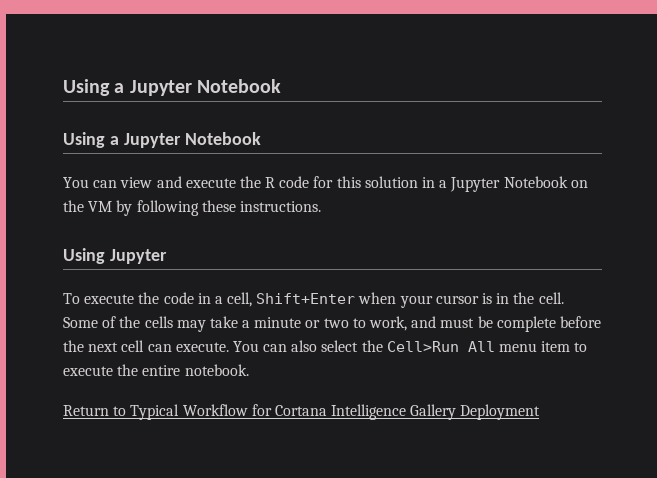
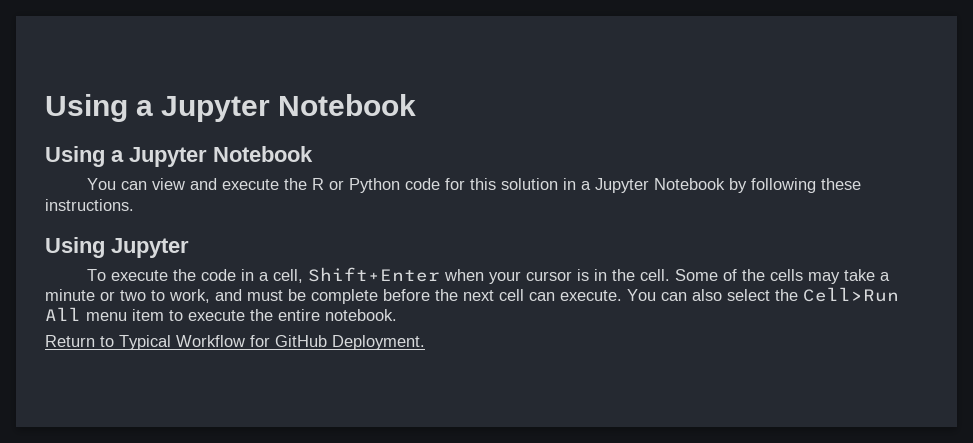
- You can view and execute the R code for this solution in a Jupyter Notebook on the VM by following these instructions.
+ You can view and execute the R or Python code for this solution in a Jupyter Notebook by following these instructions.
- Return to Typical Workflow for Cortana Intelligence Gallery Deployment
+ Return to Typical Workflow for GitHub Deployment.

